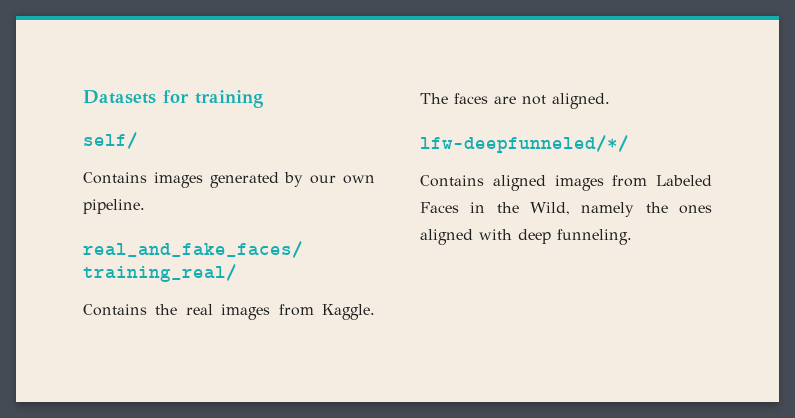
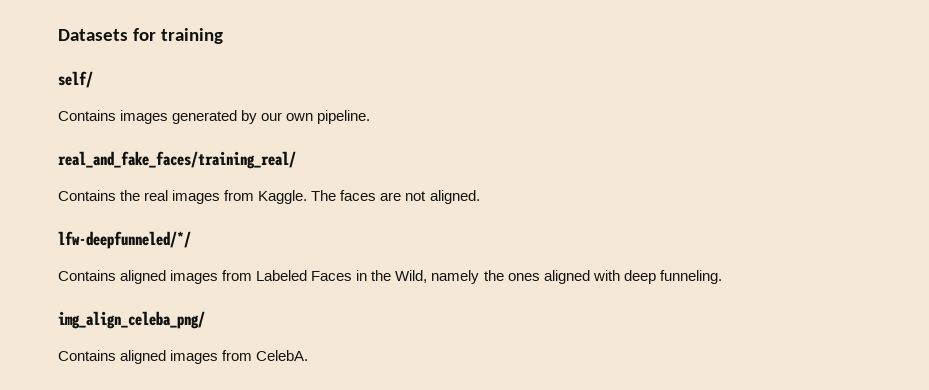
+ img_align_celeba_png/
+ Contains aligned images from CelebA.

